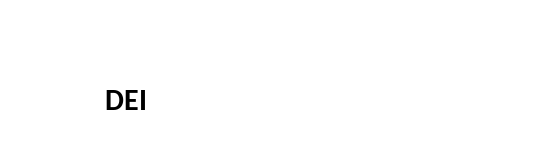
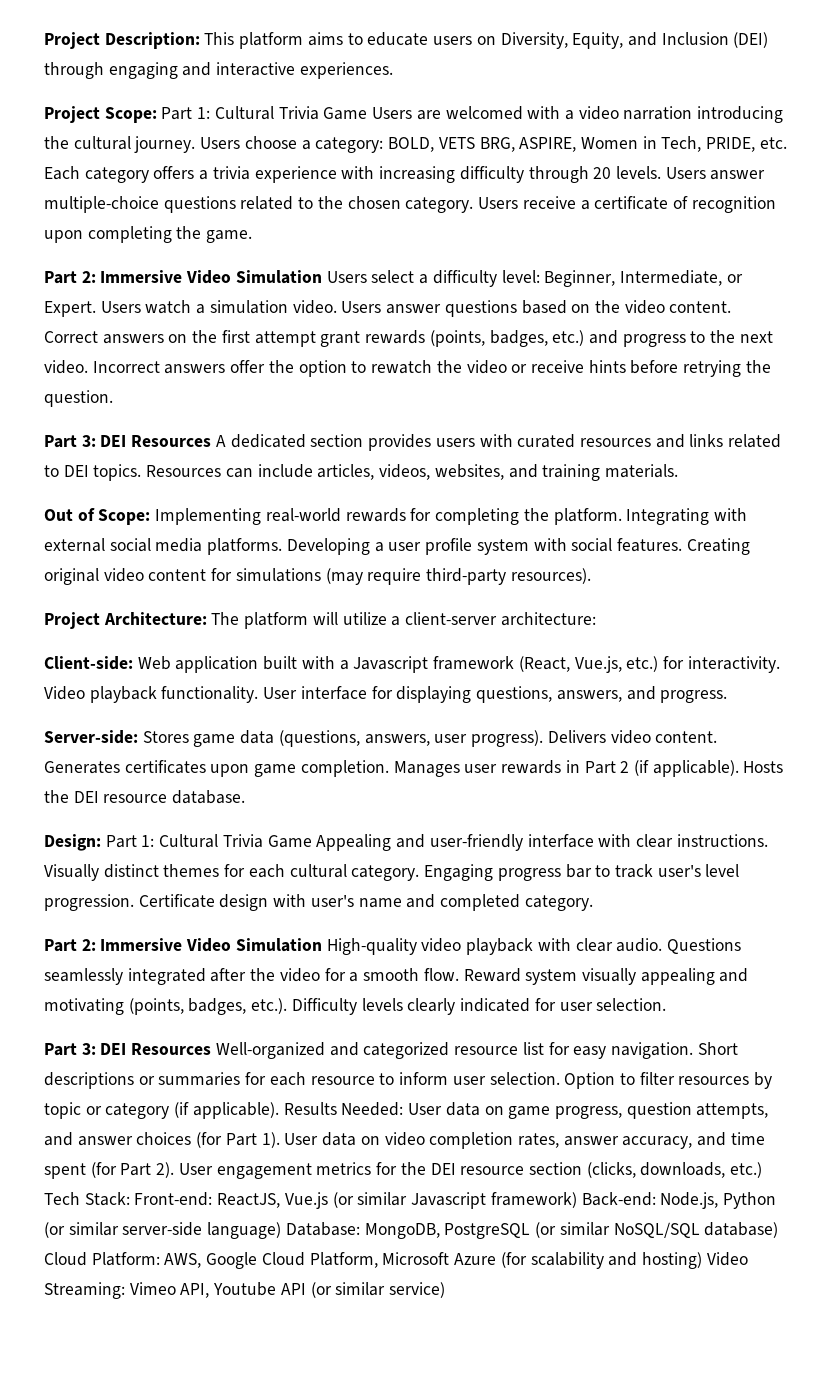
- DEI
+ Project Description: This platform aims to educate users on Diversity, Equity, and Inclusion (DEI) through engaging and interactive experiences.
+ Project Scope: Part 1: Cultural Trivia Game Users are welcomed with a video narration introducing the cultural journey. Users choose a category: BOLD, VETS BRG, ASPIRE, Women in Tech, PRIDE, etc. Each category offers a trivia experience with increasing difficulty through 20 levels. Users answer multiple-choice questions related to the chosen category. Users receive a certificate of recognition upon completing the game.
+ Part 2: Immersive Video Simulation Users select a difficulty level: Beginner, Intermediate, or Expert. Users watch a simulation video. Users answer questions based on the video content. Correct answers on the first attempt grant rewards (points, badges, etc.) and progress to the next video. Incorrect answers offer the option to rewatch the video or receive hints before retrying the question.
+ Part 3: DEI Resources A dedicated section provides users with curated resources and links related to DEI topics. Resources can include articles, videos, websites, and training materials.
+ Out of Scope: Implementing real-world rewards for completing the platform. Integrating with external social media platforms. Developing a user profile system with social features. Creating original video content for simulations (may require third-party resources).
+ Project Architecture: The platform will utilize a client-server architecture:
+ Client-side: Web application built with a Javascript framework (React, Vue.js, etc.) for interactivity. Video playback functionality. User interface for displaying questions, answers, and progress.
+ Server-side: Stores game data (questions, answers, user progress). Delivers video content. Generates certificates upon game completion. Manages user rewards in Part 2 (if applicable). Hosts the DEI resource database.
+ Design: Part 1: Cultural Trivia Game Appealing and user-friendly interface with clear instructions. Visually distinct themes for each cultural category. Engaging progress bar to track user's level progression. Certificate design with user's name and completed category.
+ Part 2: Immersive Video Simulation High-quality video playback with clear audio. Questions seamlessly integrated after the video for a smooth flow. Reward system visually appealing and motivating (points, badges, etc.). Difficulty levels clearly indicated for user selection.
+ Part 3: DEI Resources Well-organized and categorized resource list for easy navigation. Short descriptions or summaries for each resource to inform user selection. Option to filter resources by topic or category (if applicable). Results Needed: User data on game progress, question attempts, and answer choices (for Part 1). User data on video completion rates, answer accuracy, and time spent (for Part 2). User engagement metrics for the DEI resource section (clicks, downloads, etc.) Tech Stack: Front-end: ReactJS, Vue.js (or similar Javascript framework) Back-end: Node.js, Python (or similar server-side language) Database: MongoDB, PostgreSQL (or similar NoSQL/SQL database) Cloud Platform: AWS, Google Cloud Platform, Microsoft Azure (for scalability and hosting) Video Streaming: Vimeo API, Youtube API (or similar service)

